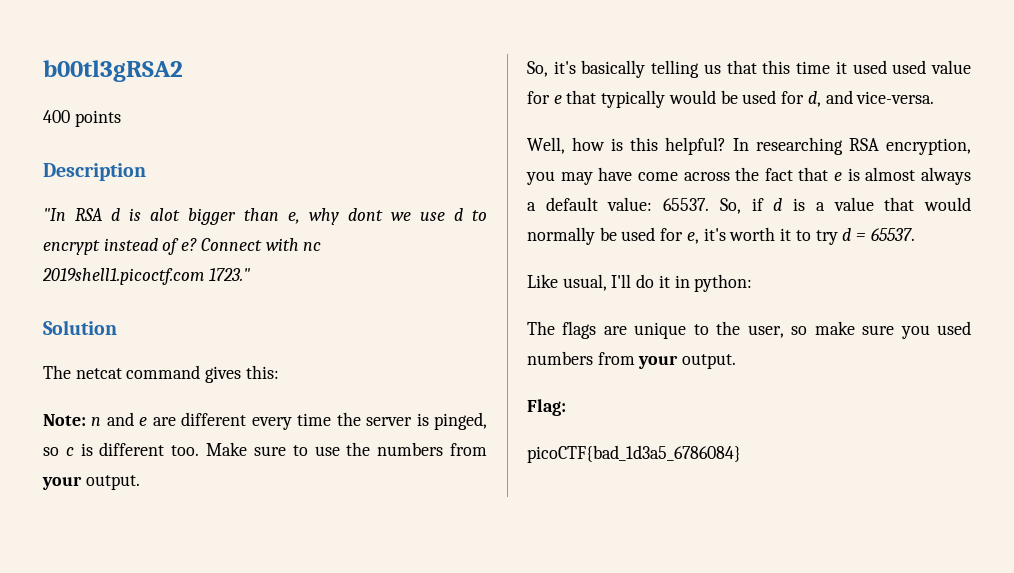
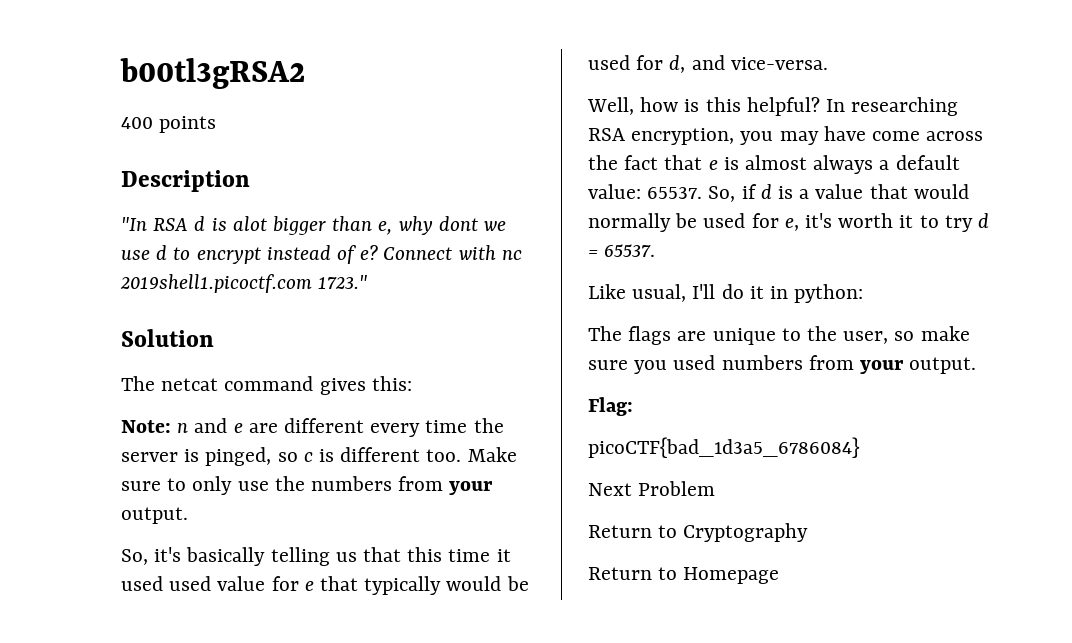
- Make sure to use the numbers from your output.
+ Make sure to only use the numbers from your output.
+ Next Problem
+ Return to Cryptography
+ Return to Homepage

